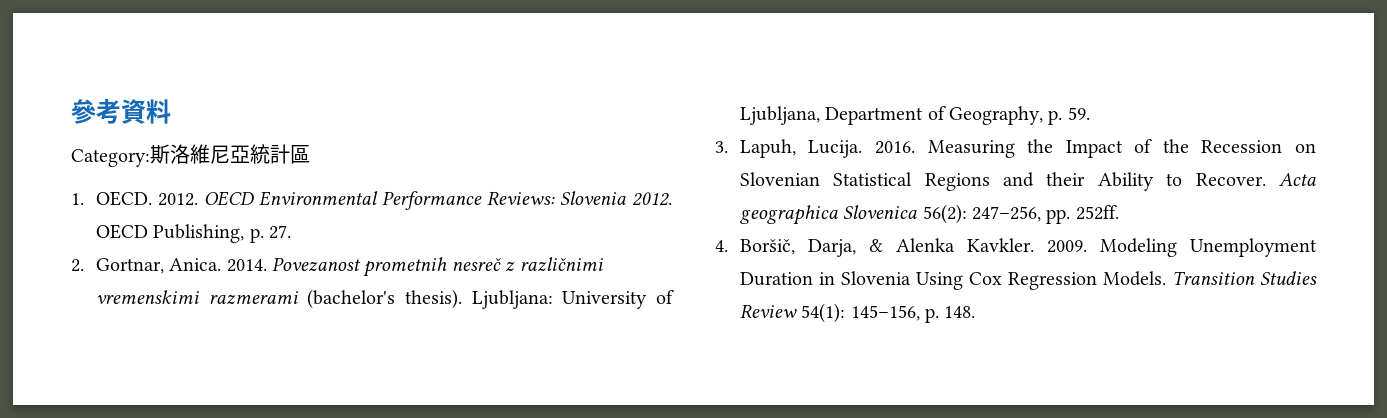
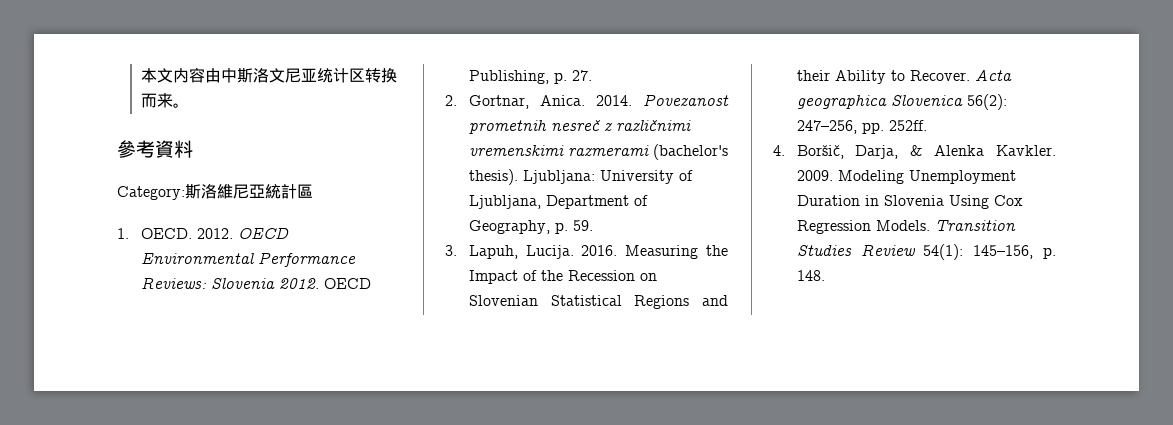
+ 本文内容由中斯洛文尼亚统计区转换而来。

